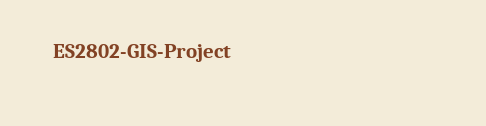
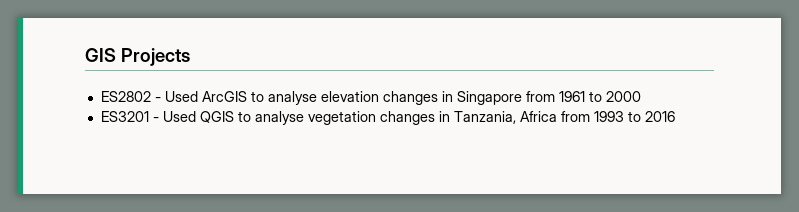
- ES2802-GIS-Project
+ GIS Projects
+ ES2802 - Used ArcGIS to analyse elevation changes in Singapore from 1961 to 2000
+ ES3201 - Used QGIS to analyse vegetation changes in Tanzania, Africa from 1993 to 2016

